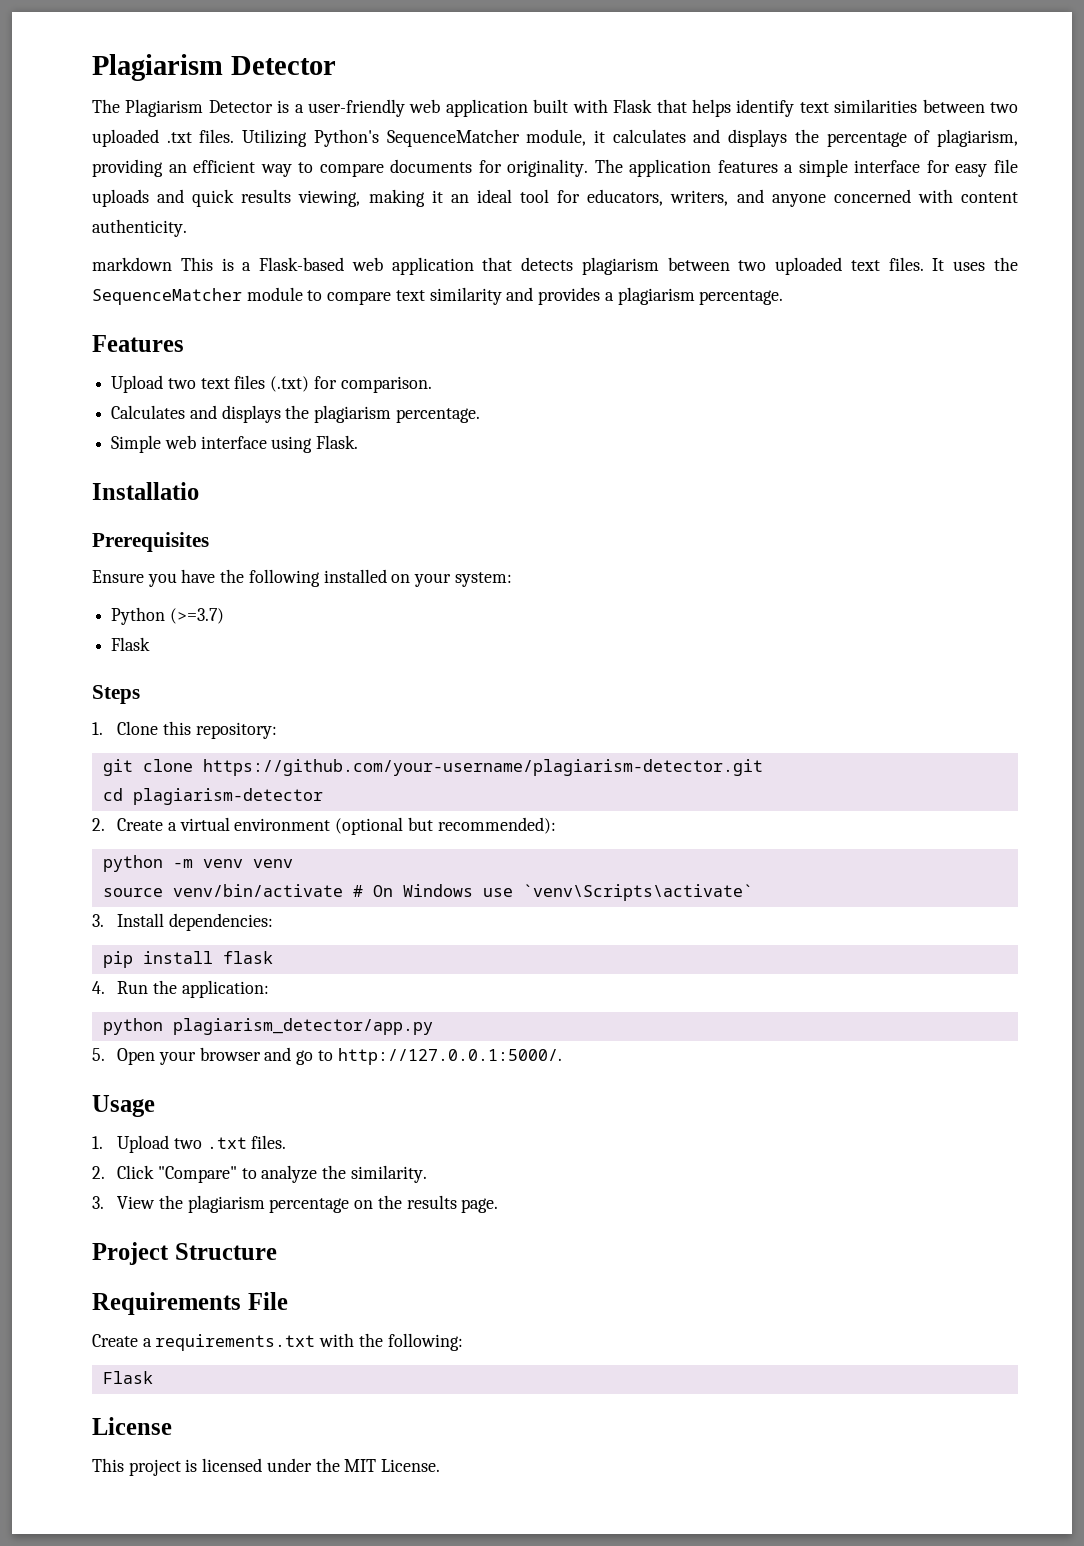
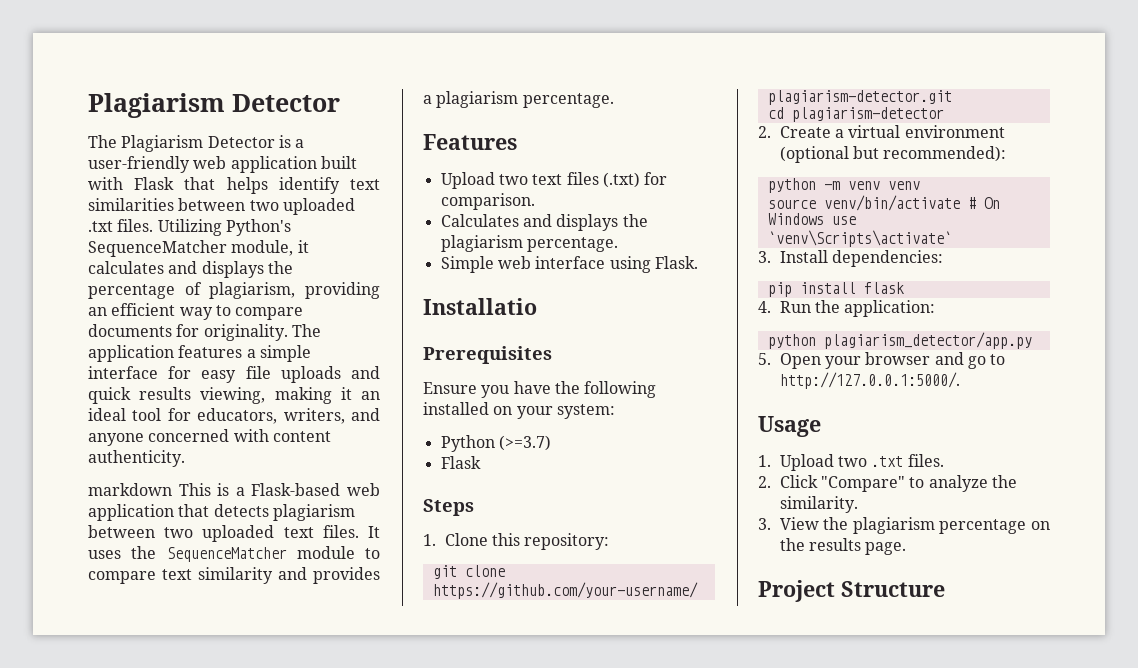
- Requirements File
- Create a requirements.txt with the following:
- Flask
- License
- This project is licensed under the MIT License.

